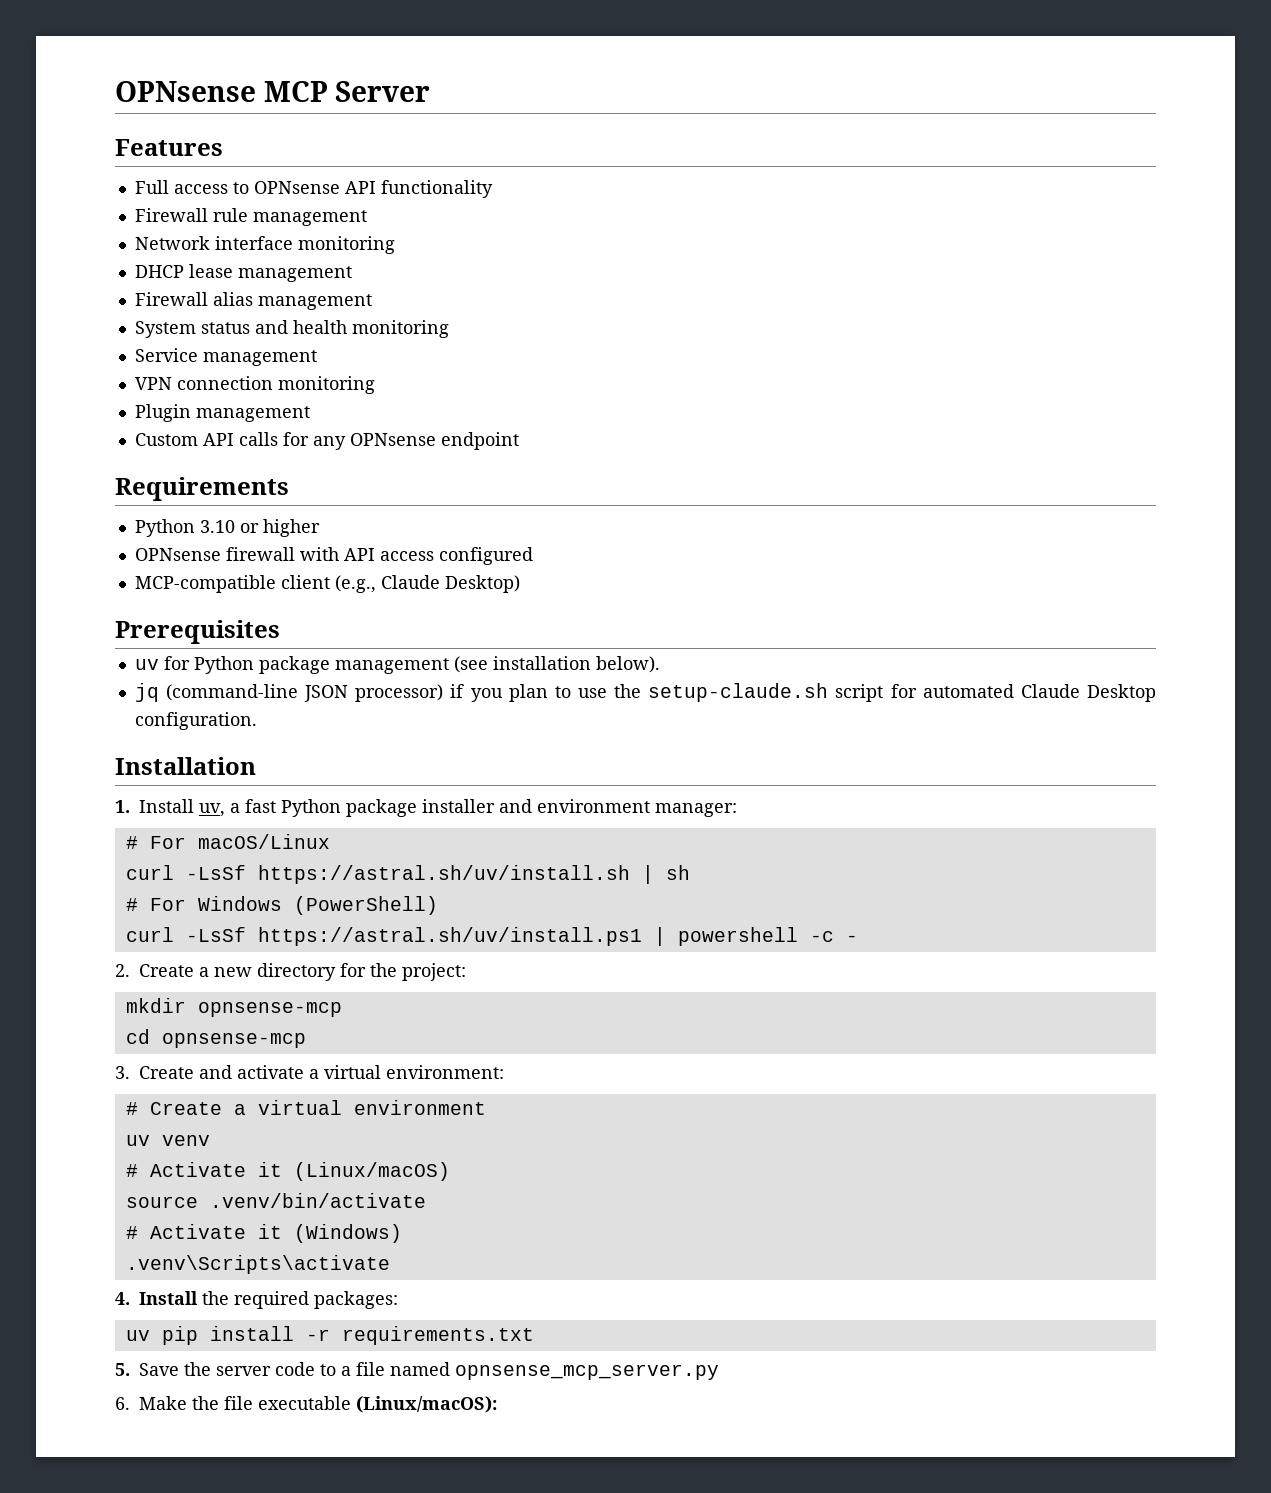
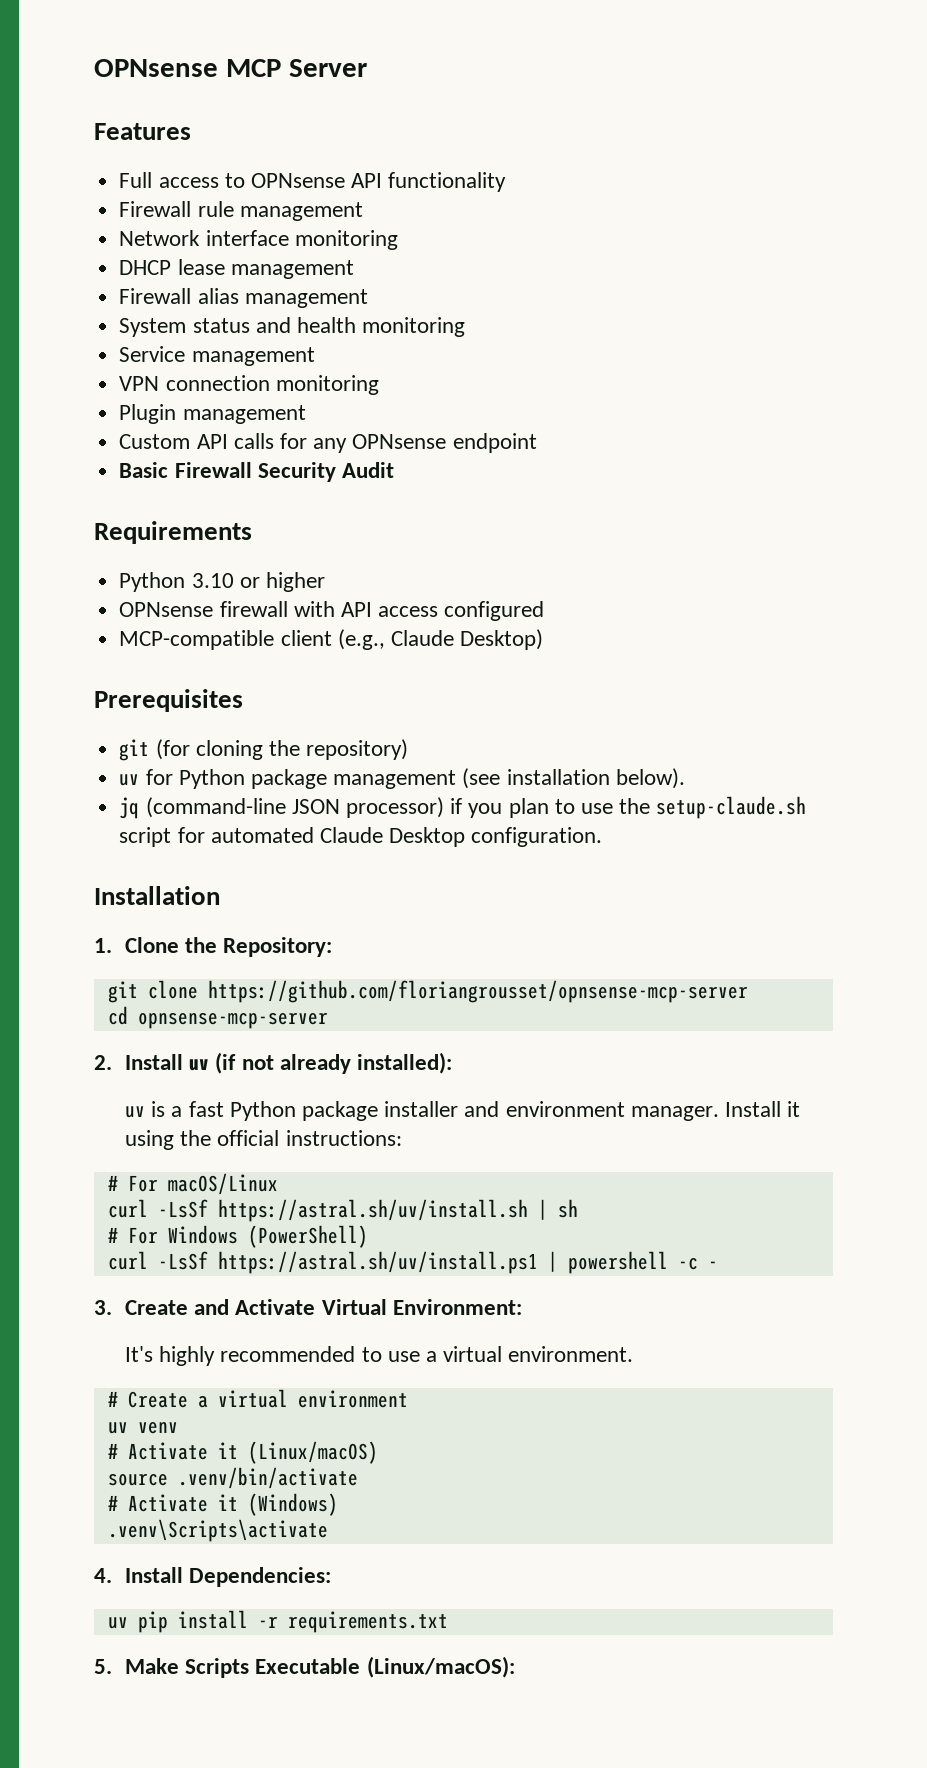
+ Basic Firewall Security Audit
+ git (for cloning the repository)
- 1. Install uv, a fast Python package installer and environment manager:
+ 1. Clone the Repository:
+ git clone https://github.com/floriangrousset/opnsense-mcp-server
+ cd opnsense-mcp-server
+ 2. Install uv (if not already installed):
+ uv is a fast Python package installer and environment manager. Install it using the official instructions:
- 2. Create a new directory for the project:
- mkdir opnsense-mcp
- cd opnsense-mcp
- 3. Create and activate a virtual environment:
+ 3. Create and Activate Virtual Environment:
+ It's highly recommended to use a virtual environment.
- 4. Install the required packages:
+ 4. Install Dependencies:
- 5. Save the server code to a file named opnsense_mcp_server.py
- 6. Make the file executable (Linux/macOS):
+ 5. Make Scripts Executable (Linux/macOS):

